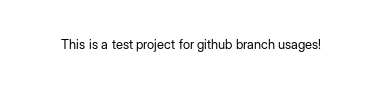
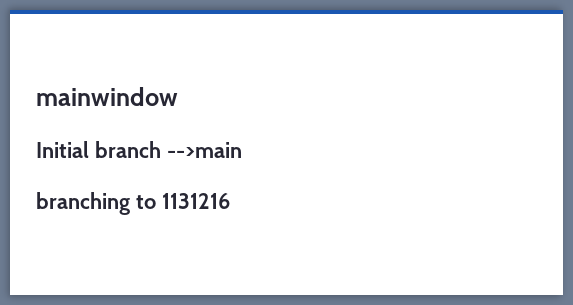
- This is a test project for github branch usages!
+ mainwindow
+ Initial branch -->main
+ branching to 1131216

